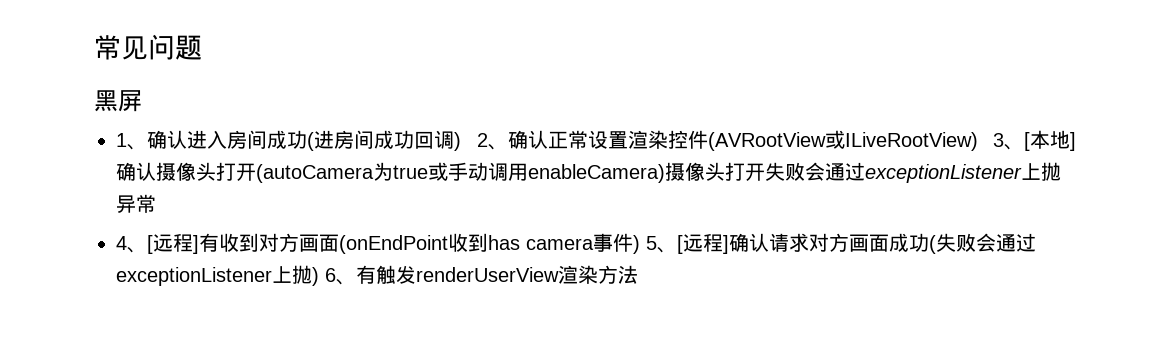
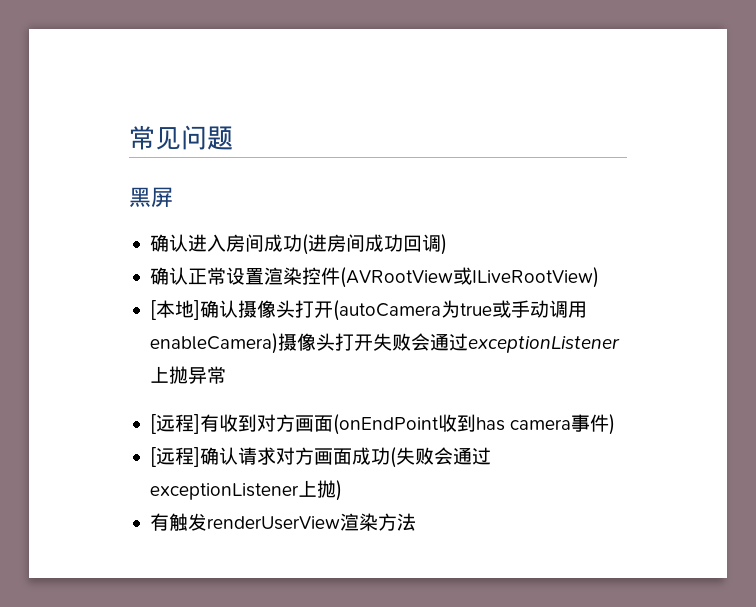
- 1、确认进入房间成功(进房间成功回调) 2、确认正常设置渲染控件(AVRootView或ILiveRootView) 3、[本地]确认摄像头打开(autoCamera为true或手动调用enableCamera)摄像头打开失败会通过exceptionListener上抛异常
+ 确认进入房间成功(进房间成功回调)
+ 确认正常设置渲染控件(AVRootView或ILiveRootView)
+ [本地]确认摄像头打开(autoCamera为true或手动调用enableCamera)摄像头打开失败会通过exceptionListener上抛异常
- 4、[远程]有收到对方画面(onEndPoint收到has camera事件) 5、[远程]确认请求对方画面成功(失败会通过exceptionListener上抛) 6、有触发renderUserView渲染方法
+ [远程]有收到对方画面(onEndPoint收到has camera事件)
+ [远程]确认请求对方画面成功(失败会通过exceptionListener上抛)
+ 有触发renderUserView渲染方法

